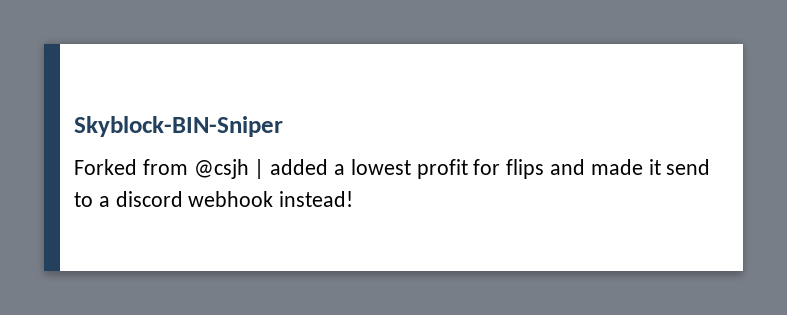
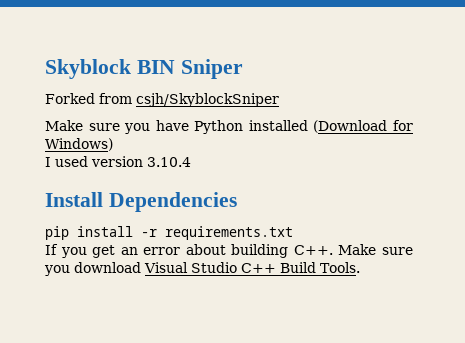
- Skyblock-BIN-Sniper
+ Skyblock BIN Sniper
- Forked from @csjh | added a lowest profit for flips and made it send to a discord webhook instead!
+ Forked from csjh/SkyblockSniper
+ Make sure you have Python installed (Download for Windows)
+ I used version 3.10.4
+ Install Dependencies
+ pip install -r requirements.txt
+ If you get an error about building C++. Make sure you download Visual Studio C++ Build Tools.

